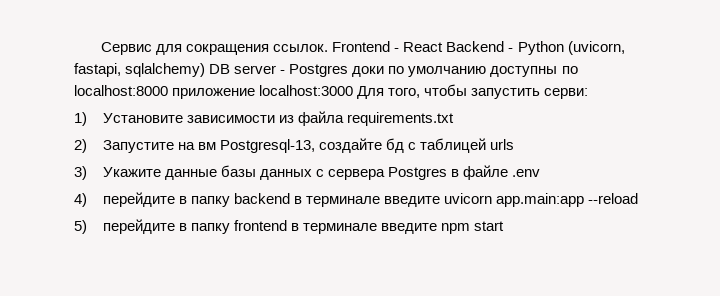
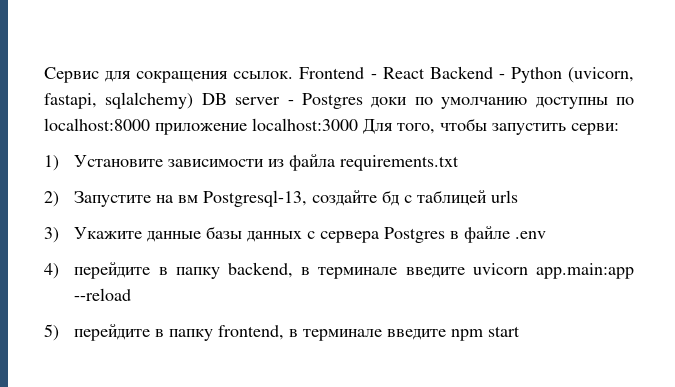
- 4) перейдите в папку backend в терминале введите uvicorn app.main:app --reload
+ 4) перейдите в папку backend, в терминале введите uvicorn app.main:app --reload
- 5) перейдите в папку frontend в терминале введите npm start
+ 5) перейдите в папку frontend, в терминале введите npm start

